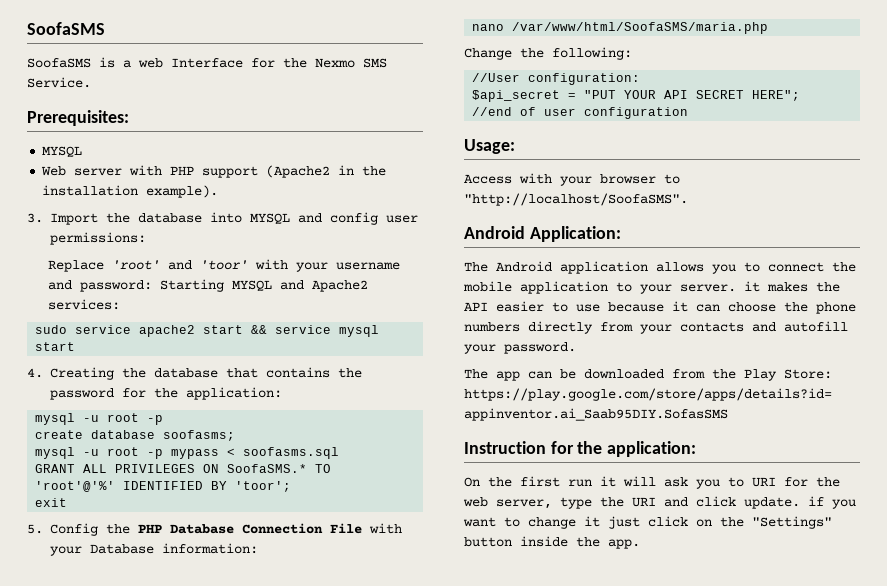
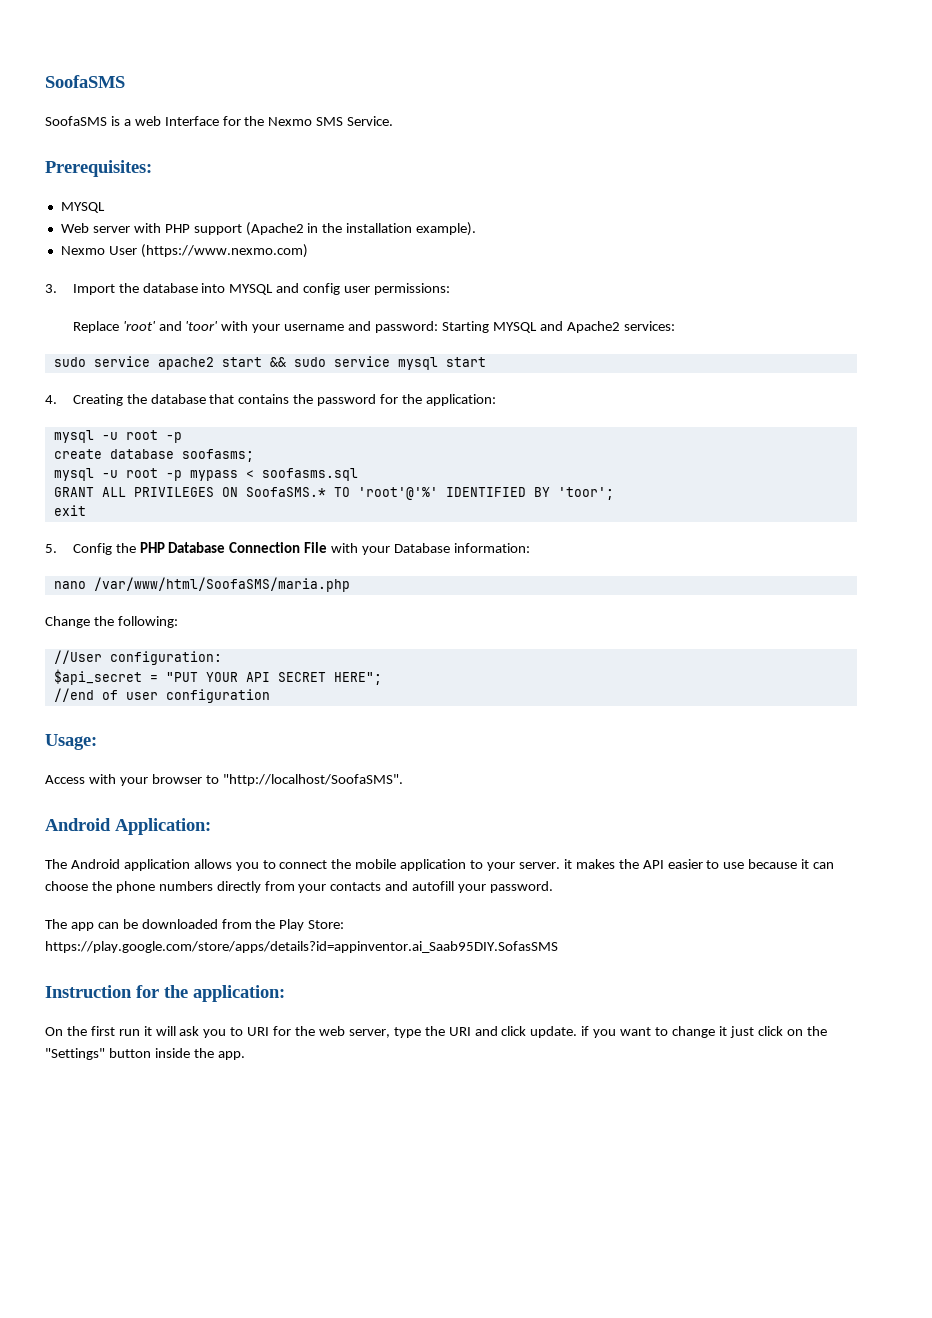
+ Nexmo User (https://www.nexmo.com)
- sudo service apache2 start && service mysql start
+ sudo service apache2 start && sudo service mysql start

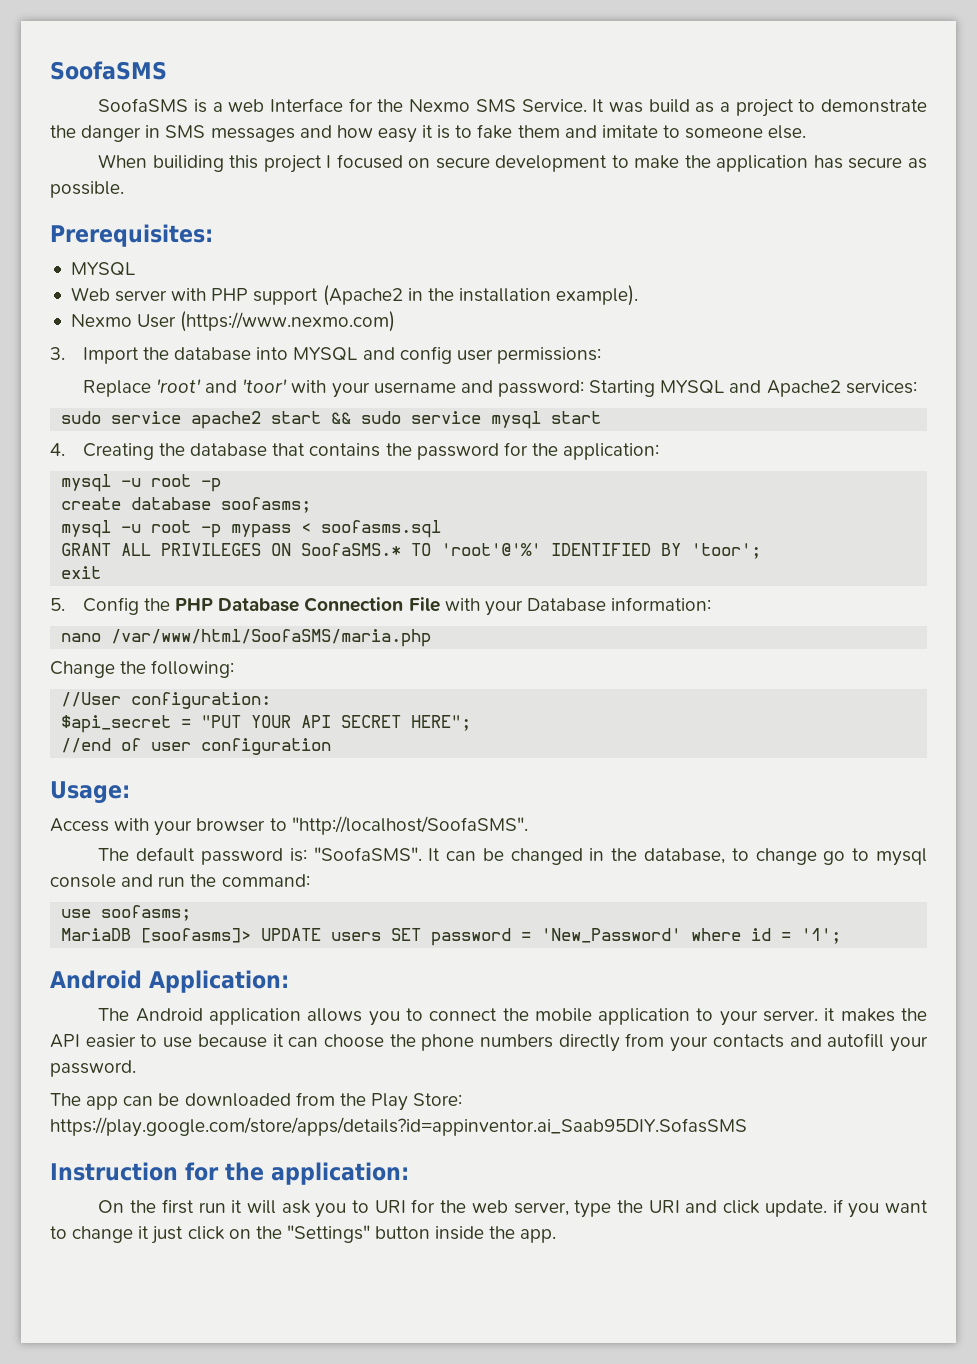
+ It was build as a project to demonstrate the danger in SMS messages and how easy it is to fake them and imitate to someone else.
+ When builiding this project I focused on secure development to make the application has secure as possible.
+ The default password is: "SoofaSMS". It can be changed in the database, to change go to mysql console and run the command:
+ use soofasms;
+ MariaDB [soofasms]> UPDATE users SET password = 'New_Password' where id = '1';

